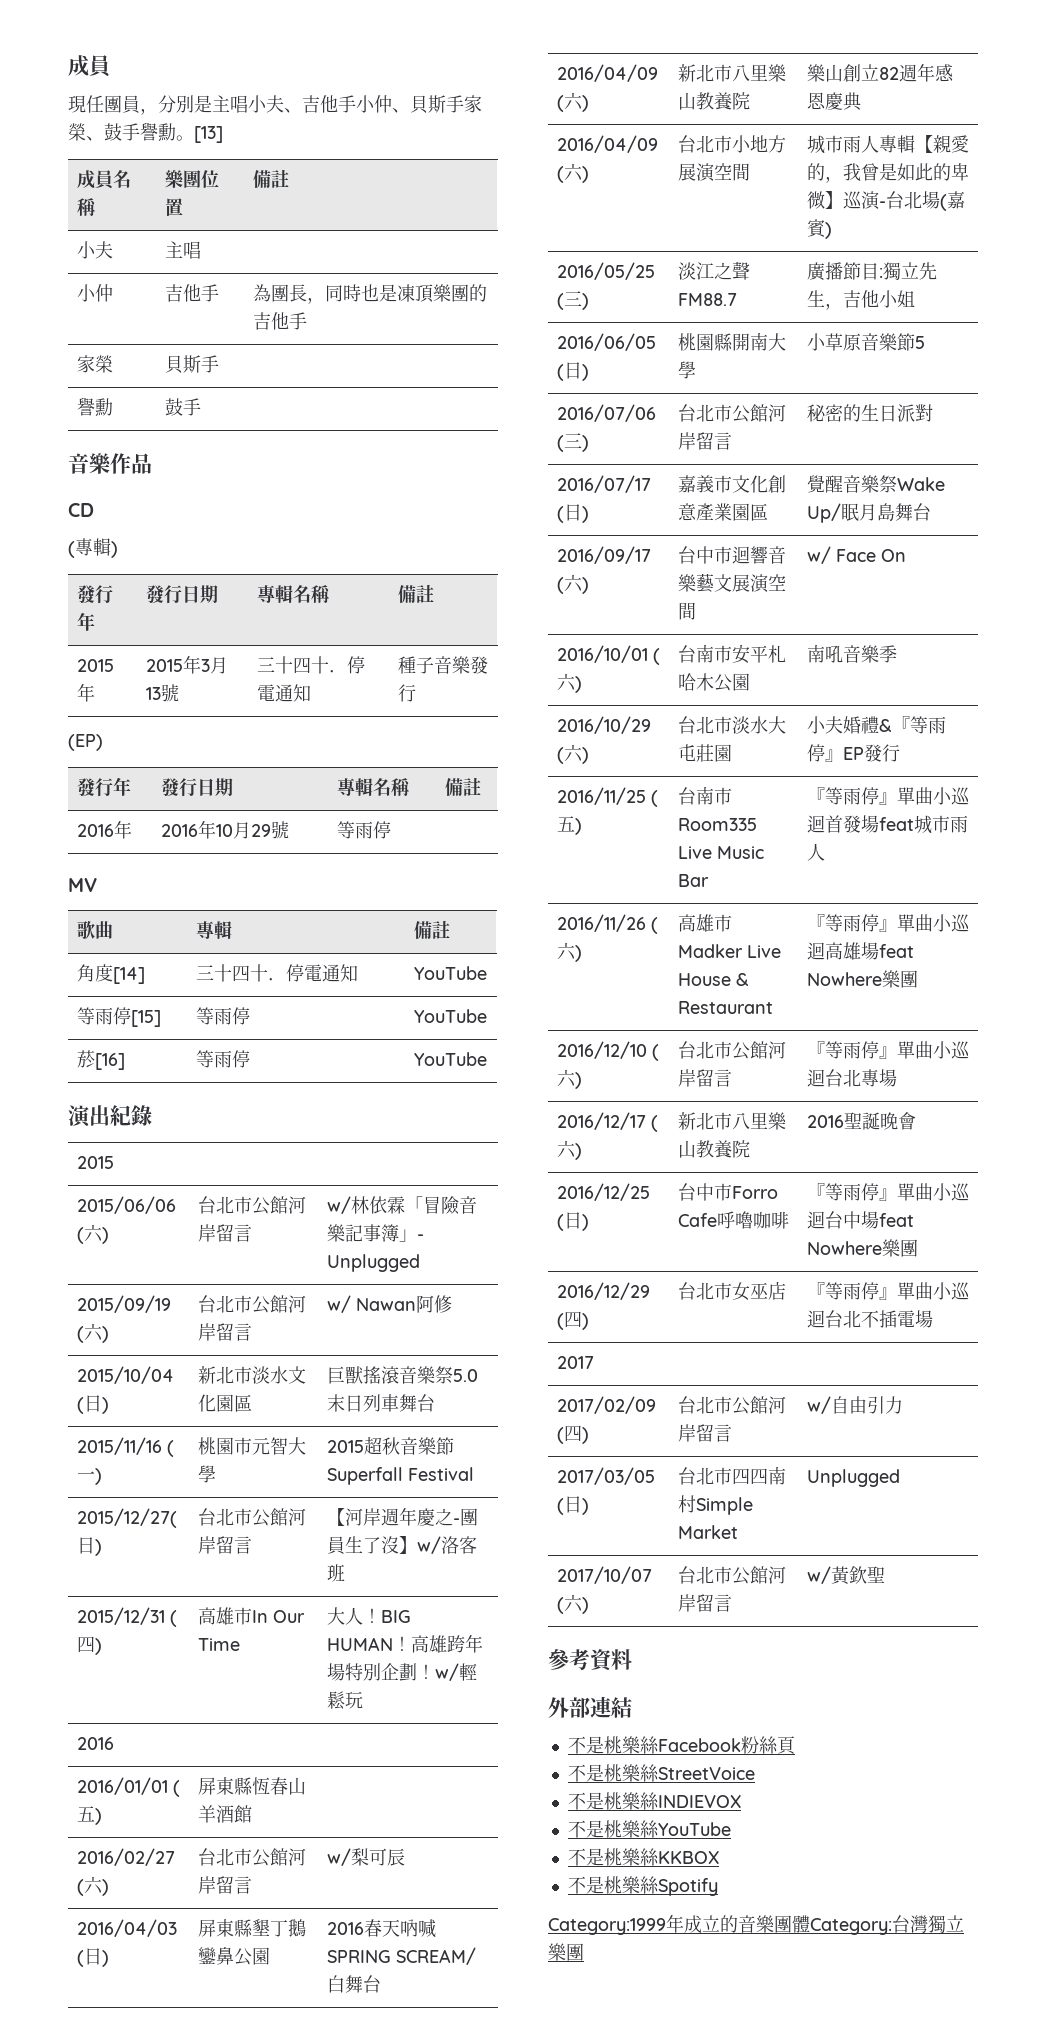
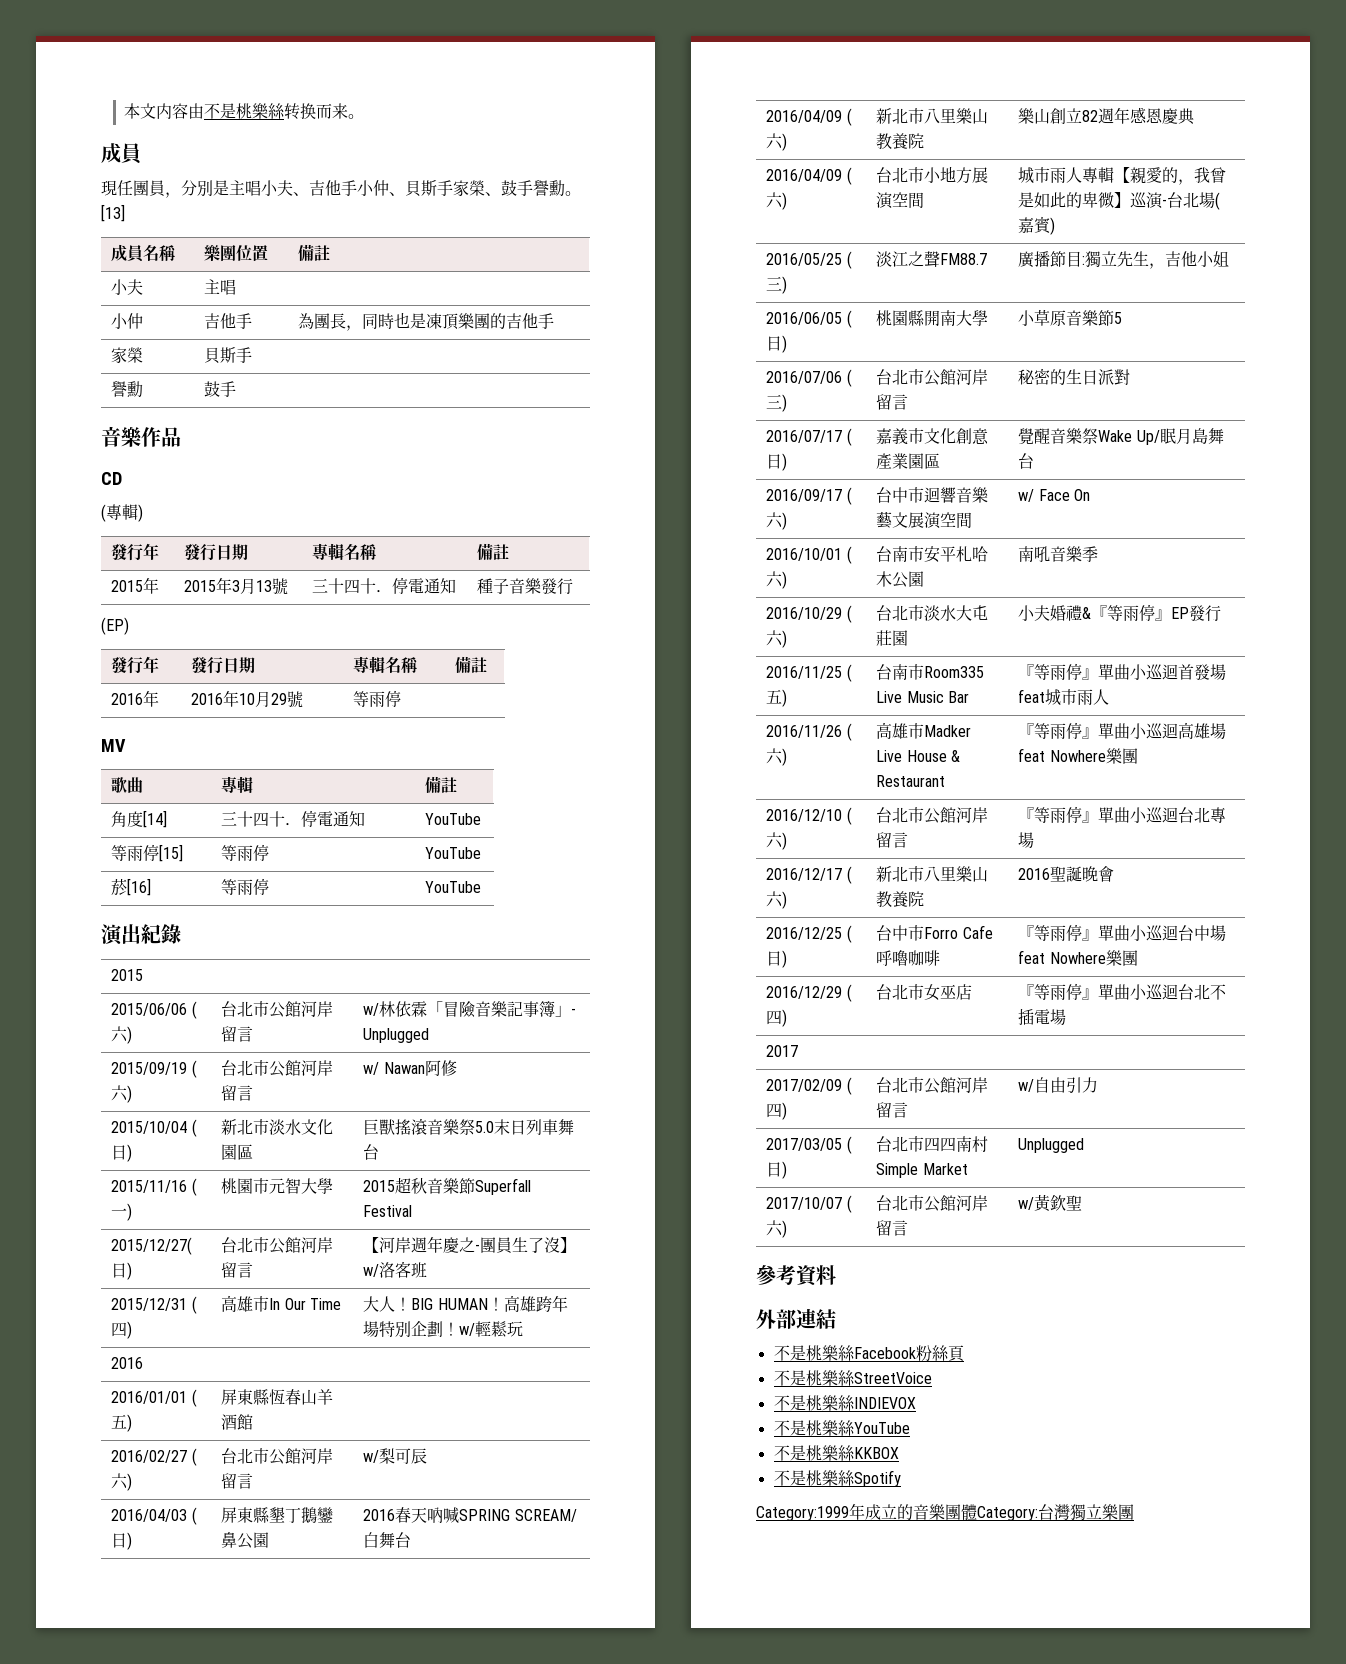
+ 本文内容由不是桃樂絲转换而来。

